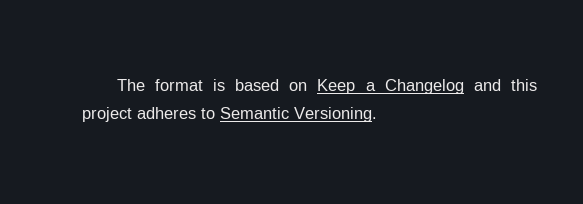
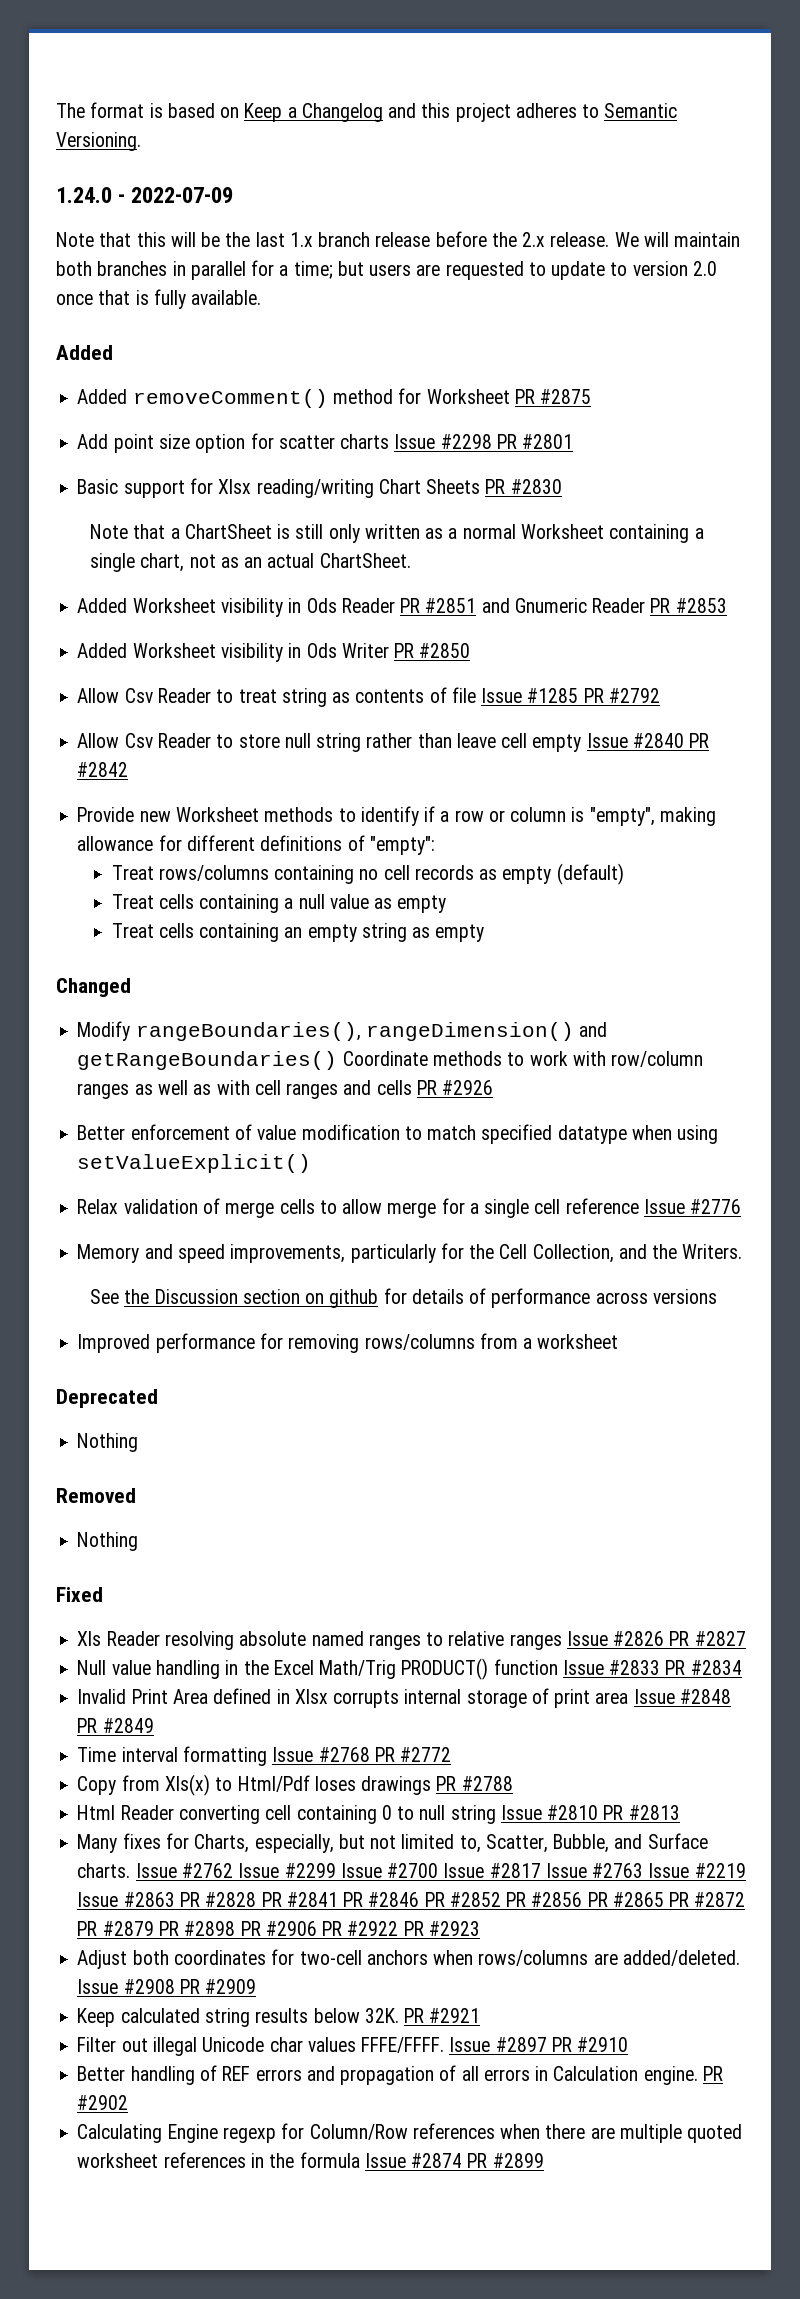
+ 1.24.0 - 2022-07-09
+ Note that this will be the last 1.x branch release before the 2.x release. We will maintain both branches in parallel for a time; but users are requested to update to version 2.0 once that is fully available.
+ Added
+ Added removeComment() method for Worksheet PR #2875
+ Add point size option for scatter charts Issue #2298 PR #2801
+ Basic support for Xlsx reading/writing Chart Sheets PR #2830
+ Note that a ChartSheet is still only written as a normal Worksheet containing a single chart, not as an actual ChartSheet.
+ Added Worksheet visibility in Ods Reader PR #2851 and Gnumeric Reader PR #2853
+ Added Worksheet visibility in Ods Writer PR #2850
+ Allow Csv Reader to treat string as contents of file Issue #1285 PR #2792
+ Allow Csv Reader to store null string rather than leave cell empty Issue #2840 PR #2842
+ Provide new Worksheet methods to identify if a row or column is "empty", making allowance for different definitions of "empty":
+ Treat rows/columns containing no cell records as empty (default)
+ Treat cells containing a null value as empty
+ Treat cells containing an empty string as empty
+ Changed
+ Modify rangeBoundaries(), rangeDimension() and getRangeBoundaries() Coordinate methods to work with row/column ranges as well as with cell ranges and cells PR #2926
+ Better enforcement of value modification to match specified datatype when using setValueExplicit()
+ Relax validation of merge cells to allow merge for a single cell reference Issue #2776
+ Memory and speed improvements, particularly for the Cell Collection, and the Writers.
+ See the Discussion section on github for details of performance across versions
+ Improved performance for removing rows/columns from a worksheet
+ Deprecated
+ Nothing
+ Removed
+ Nothing
+ Fixed
+ Xls Reader resolving absolute named ranges to relative ranges Issue #2826 PR #2827
+ Null value handling in the Excel Math/Trig PRODUCT() function Issue #2833 PR #2834
+ Invalid Print Area defined in Xlsx corrupts internal storage of print area Issue #2848 PR #2849
+ Time interval formatting Issue #2768 PR #2772
+ Copy from Xls(x) to Html/Pdf loses drawings PR #2788
+ Html Reader converting cell containing 0 to null string Issue #2810 PR #2813
+ Many fixes for Charts, especially, but not limited to, Scatter, Bubble, and Surface charts. Issue #2762 Issue #2299 Issue #2700 Issue #2817 Issue #2763 Issue #2219 Issue #2863 PR #2828 PR #2841 PR #2846 PR #2852 PR #2856 PR #2865 PR #2872 PR #2879 PR #2898 PR #2906 PR #2922 PR #2923
+ Adjust both coordinates for two-cell anchors when rows/columns are added/deleted. Issue #2908 PR #2909
+ Keep calculated string results below 32K. PR #2921
+ Filter out illegal Unicode char values FFFE/FFFF. Issue #2897 PR #2910
+ Better handling of REF errors and propagation of all errors in Calculation engine. PR #2902
+ Calculating Engine regexp for Column/Row references when there are multiple quoted worksheet references in the formula Issue #2874 PR #2899

